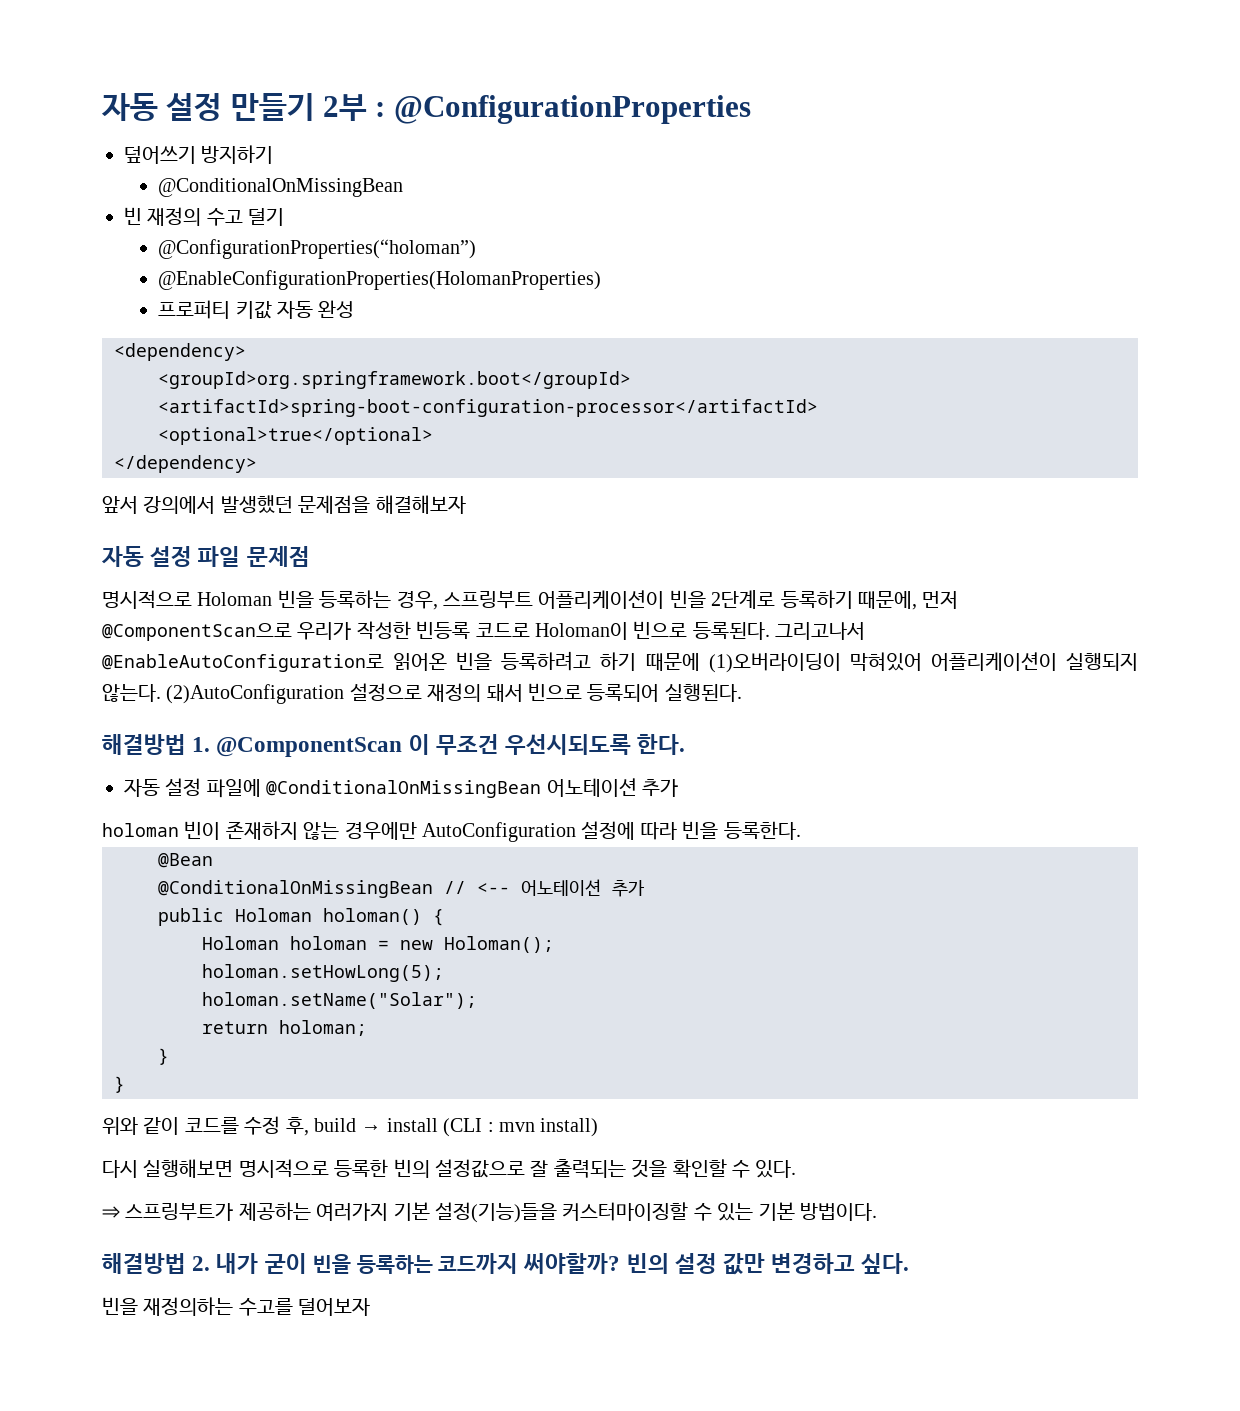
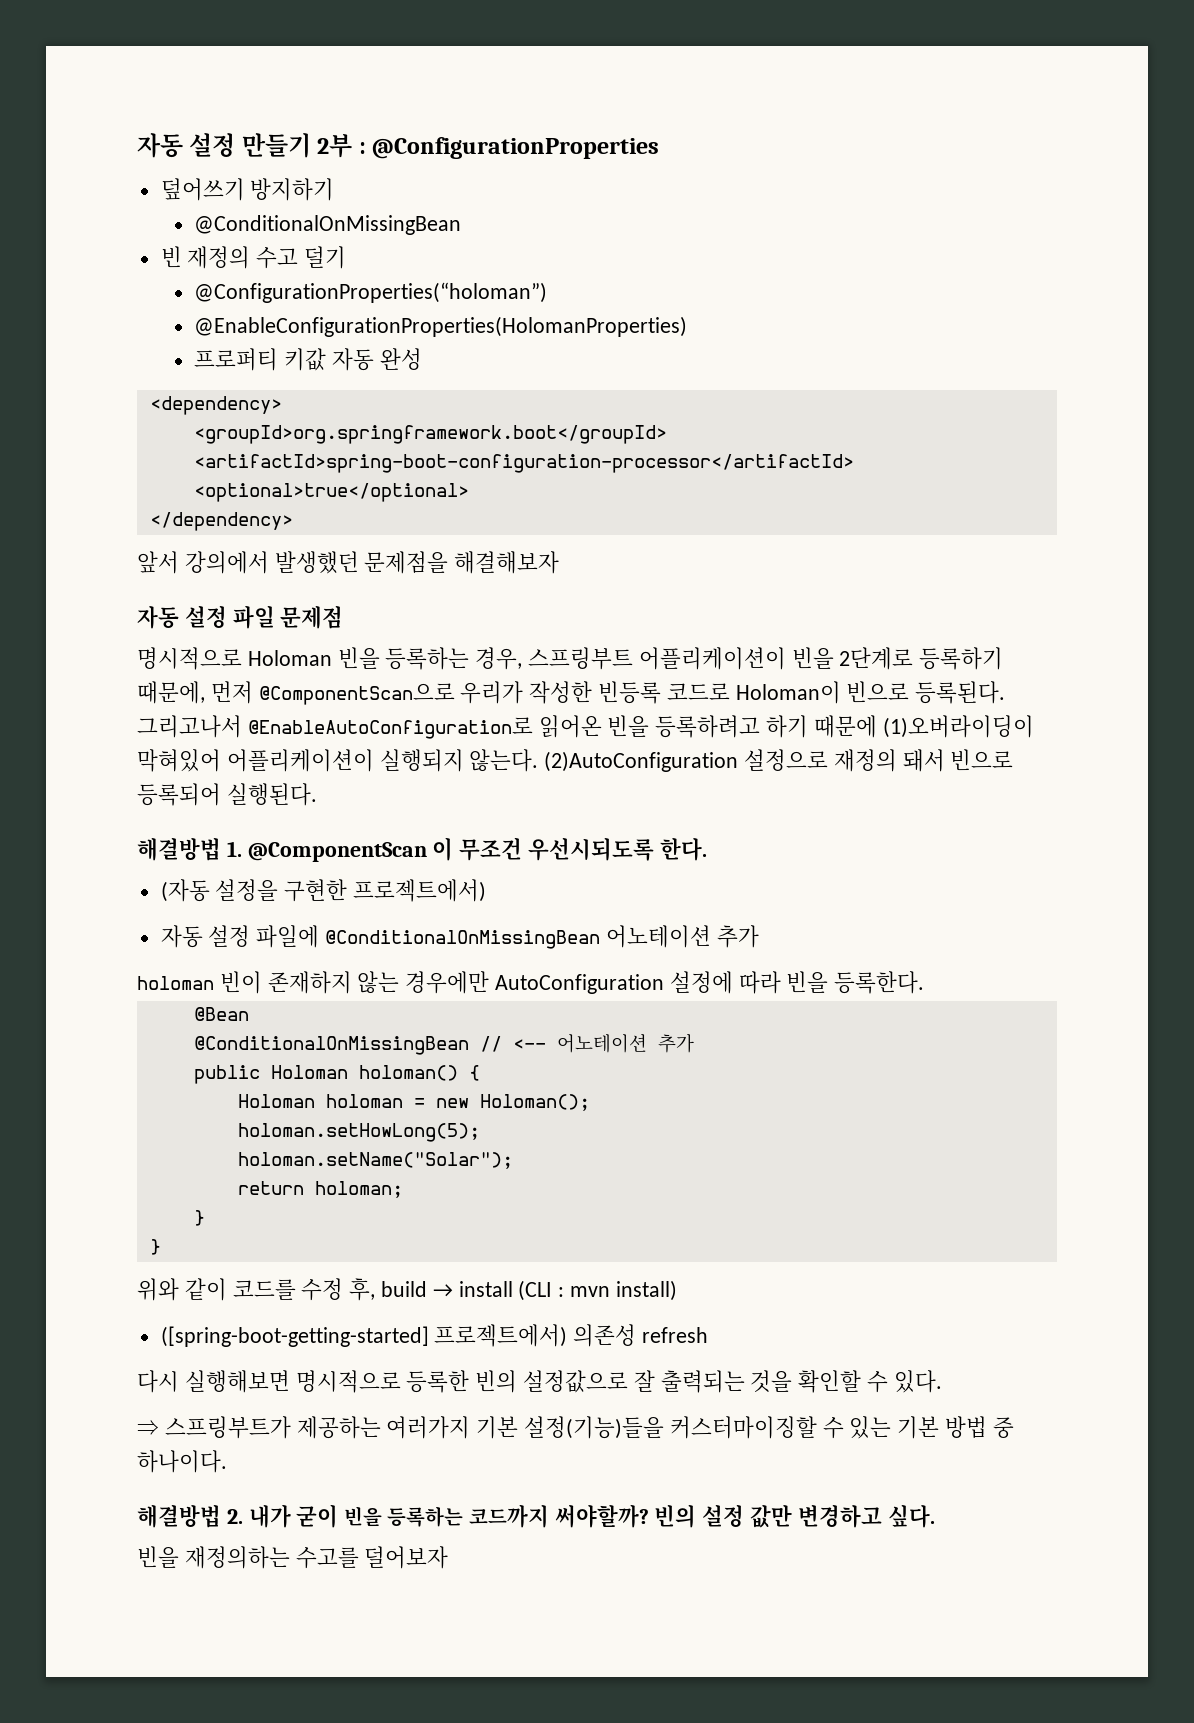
+ (자동 설정을 구현한 프로젝트에서)
+ ([spring-boot-getting-started] 프로젝트에서) 의존성 refresh
- ⇒ 스프링부트가 제공하는 여러가지 기본 설정(기능)들을 커스터마이징할 수 있는 기본 방법이다.
+ ⇒ 스프링부트가 제공하는 여러가지 기본 설정(기능)들을 커스터마이징할 수 있는 기본 방법 중 하나이다.

